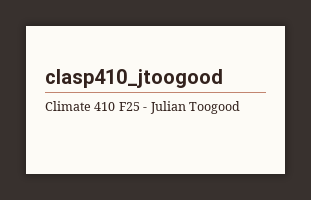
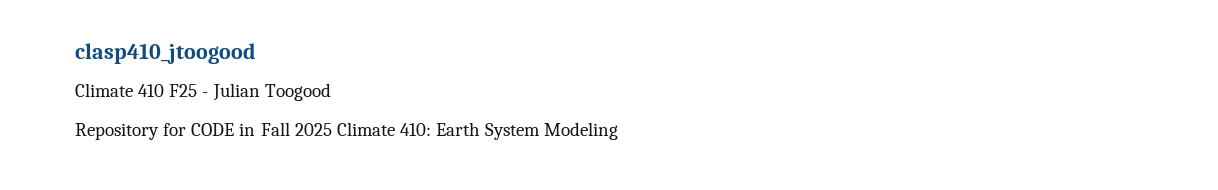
+ Repository for CODE in Fall 2025 Climate 410: Earth System Modeling

